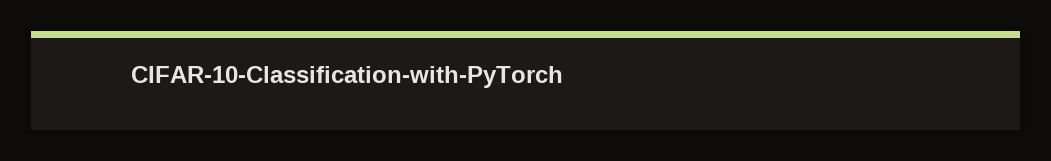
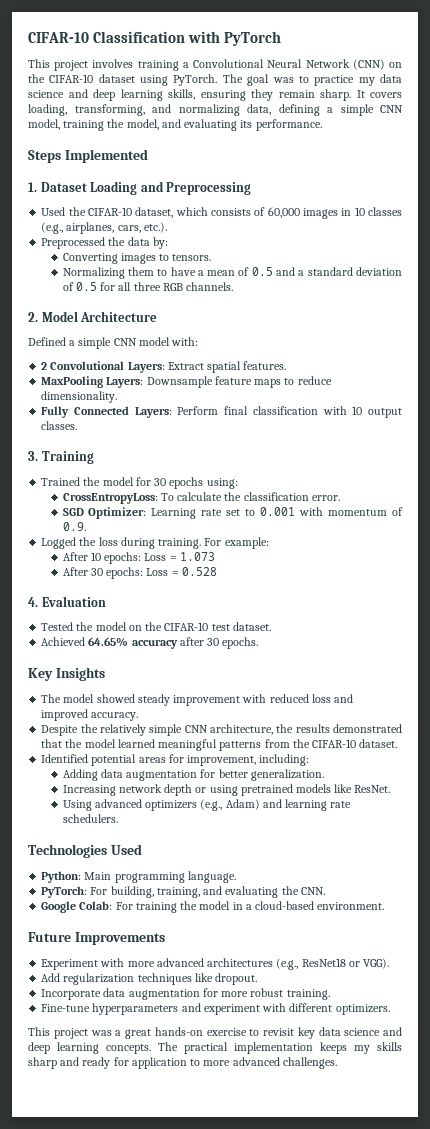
- CIFAR-10-Classification-with-PyTorch
+ CIFAR-10 Classification with PyTorch
+ This project involves training a Convolutional Neural Network (CNN) on the CIFAR-10 dataset using PyTorch. The goal was to practice my data science and deep learning skills, ensuring they remain sharp. It covers loading, transforming, and normalizing data, defining a simple CNN model, training the model, and evaluating its performance.
+ Steps Implemented
+ 1. Dataset Loading and Preprocessing
+ Used the CIFAR-10 dataset, which consists of 60,000 images in 10 classes (e.g., airplanes, cars, etc.).
+ Preprocessed the data by:
+ Converting images to tensors.
+ Normalizing them to have a mean of 0.5 and a standard deviation of 0.5 for all three RGB channels.
+ 2. Model Architecture
+ Defined a simple CNN model with:
+ 2 Convolutional Layers: Extract spatial features.
+ MaxPooling Layers: Downsample feature maps to reduce dimensionality.
+ Fully Connected Layers: Perform final classification with 10 output classes.
+ 3. Training
+ Trained the model for 30 epochs using:
+ CrossEntropyLoss: To calculate the classification error.
+ SGD Optimizer: Learning rate set to 0.001 with momentum of 0.9.
+ Logged the loss during training. For example:
+ After 10 epochs: Loss = 1.073
+ After 30 epochs: Loss = 0.528
+ 4. Evaluation
+ Tested the model on the CIFAR-10 test dataset.
+ Achieved 64.65% accuracy after 30 epochs.
+ Key Insights
+ The model showed steady improvement with reduced loss and improved accuracy.
+ Despite the relatively simple CNN architecture, the results demonstrated that the model learned meaningful patterns from the CIFAR-10 dataset.
+ Identified potential areas for improvement, including:
+ Adding data augmentation for better generalization.
+ Increasing network depth or using pretrained models like ResNet.
+ Using advanced optimizers (e.g., Adam) and learning rate schedulers.
+ Technologies Used
+ Python: Main programming language.
+ PyTorch: For building, training, and evaluating the CNN.
+ Google Colab: For training the model in a cloud-based environment.
+ Future Improvements
+ Experiment with more advanced architectures (e.g., ResNet18 or VGG).
+ Add regularization techniques like dropout.
+ Incorporate data augmentation for more robust training.
+ Fine-tune hyperparameters and experiment with different optimizers.
+ This project was a great hands-on exercise to revisit key data science and deep learning concepts. The practical implementation keeps my skills sharp and ready for application to more advanced challenges.

